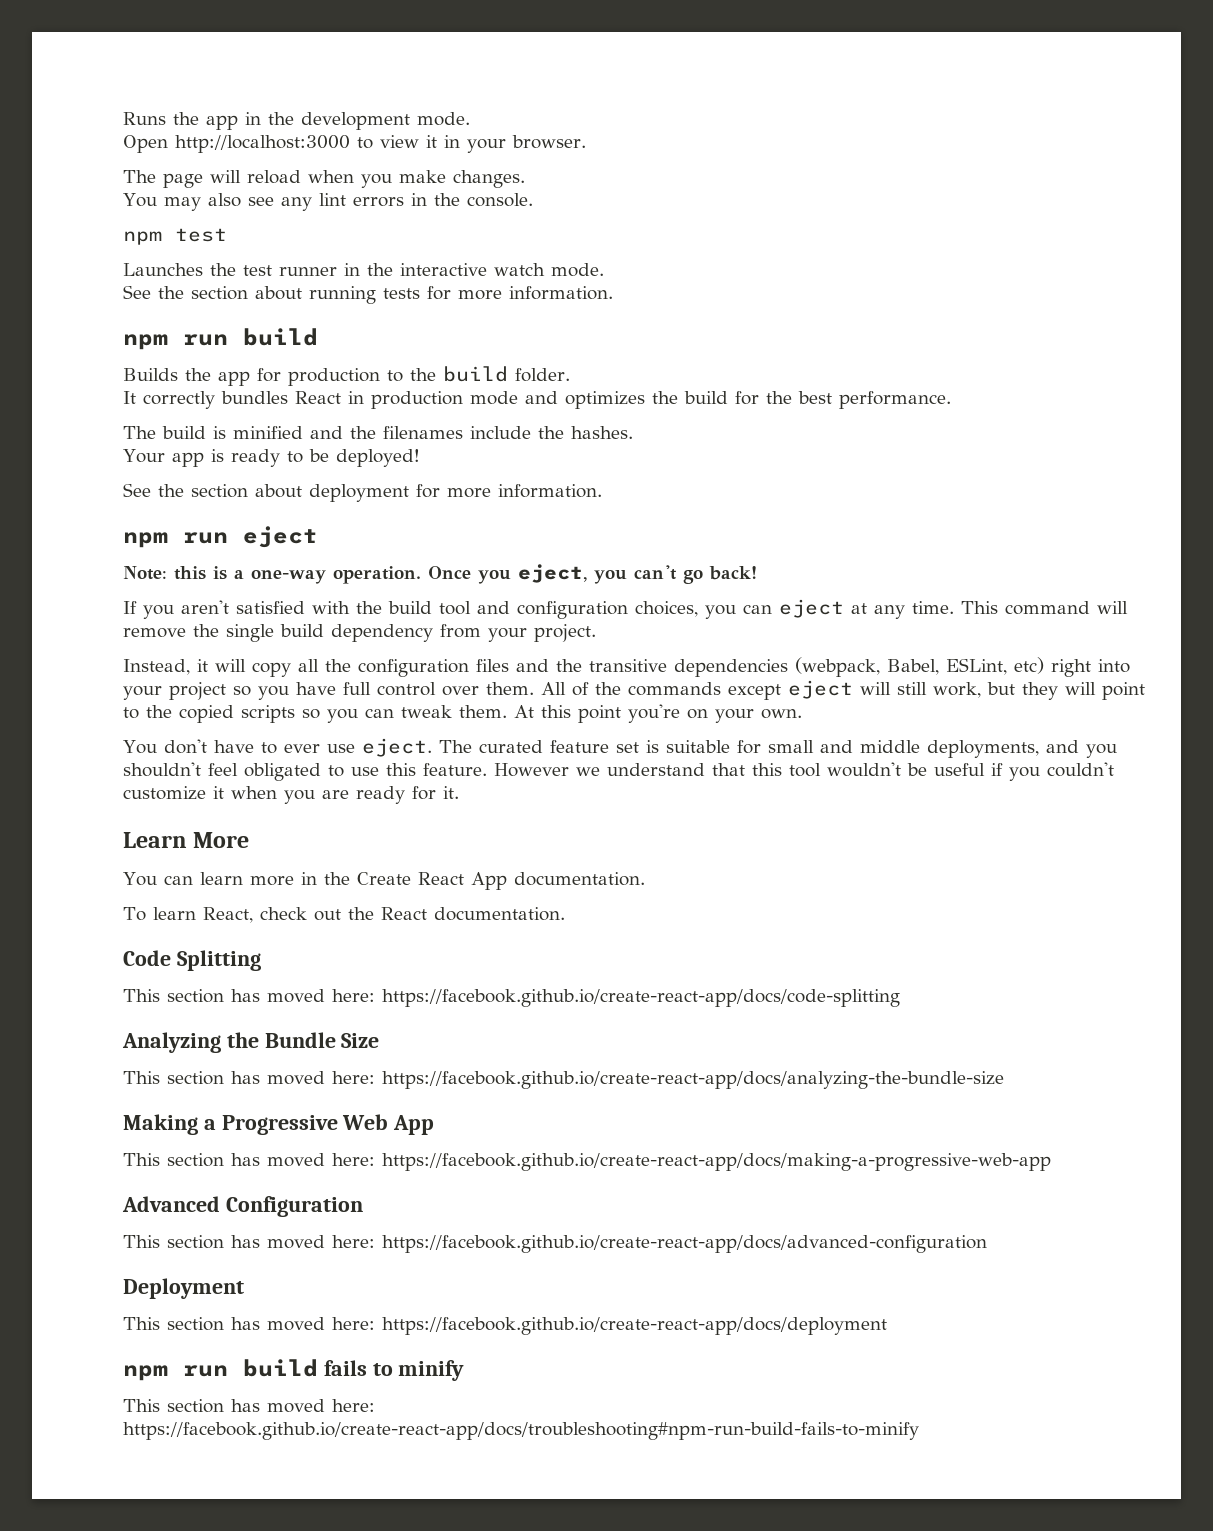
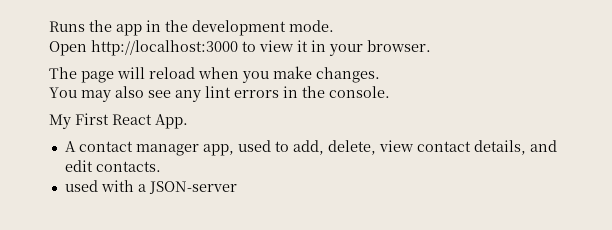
- npm test
- Launches the test runner in the interactive watch mode.
- See the section about running tests for more information.
- npm run build
- Builds the app for production to the build folder.
- It correctly bundles React in production mode and optimizes the build for the best performance.
- The build is minified and the filenames include the hashes.
- Your app is ready to be deployed!
- See the section about deployment for more information.
- npm run eject
- Note: this is a one-way operation. Once you eject, you can't go back!
- If you aren't satisfied with the build tool and configuration choices, you can eject at any time. This command will remove the single build dependency from your project.
- Instead, it will copy all the configuration files and the transitive dependencies (webpack, Babel, ESLint, etc) right into your project so you have full control over them. All of the commands except eject will still work, but they will point to the copied scripts so you can tweak them. At this point you're on your own.
- You don't have to ever use eject. The curated feature set is suitable for small and middle deployments, and you shouldn't feel obligated to use this feature. However we understand that this tool wouldn't be useful if you couldn't customize it when you are ready for it.
- Learn More
- You can learn more in the Create React App documentation.
- To learn React, check out the React documentation.
- Code Splitting
- This section has moved here: https://facebook.github.io/create-react-app/docs/code-splitting
- Analyzing the Bundle Size
- This section has moved here: https://facebook.github.io/create-react-app/docs/analyzing-the-bundle-size
- Making a Progressive Web App
- This section has moved here: https://facebook.github.io/create-react-app/docs/making-a-progressive-web-app
- Advanced Configuration
- This section has moved here: https://facebook.github.io/create-react-app/docs/advanced-configuration
- Deployment
- This section has moved here: https://facebook.github.io/create-react-app/docs/deployment
- npm run build fails to minify
- This section has moved here: https://facebook.github.io/create-react-app/docs/troubleshooting#npm-run-build-fails-to-minify
+ My First React App.
+ A contact manager app, used to add, delete, view contact details, and edit contacts.
+ used with a JSON-server

